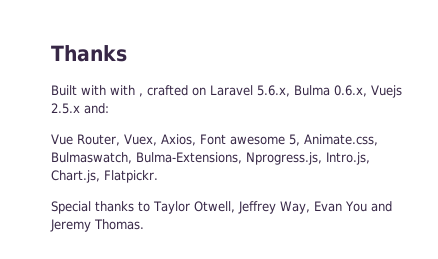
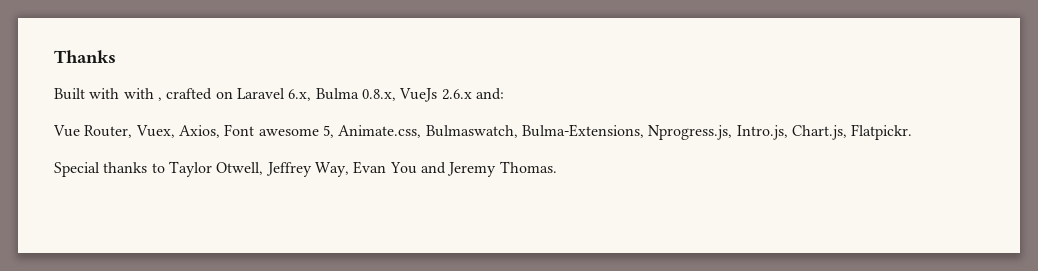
- Built with with , crafted on Laravel 5.6.x, Bulma 0.6.x, Vuejs 2.5.x and:
+ Built with with , crafted on Laravel 6.x, Bulma 0.8.x, VueJs 2.6.x and:

